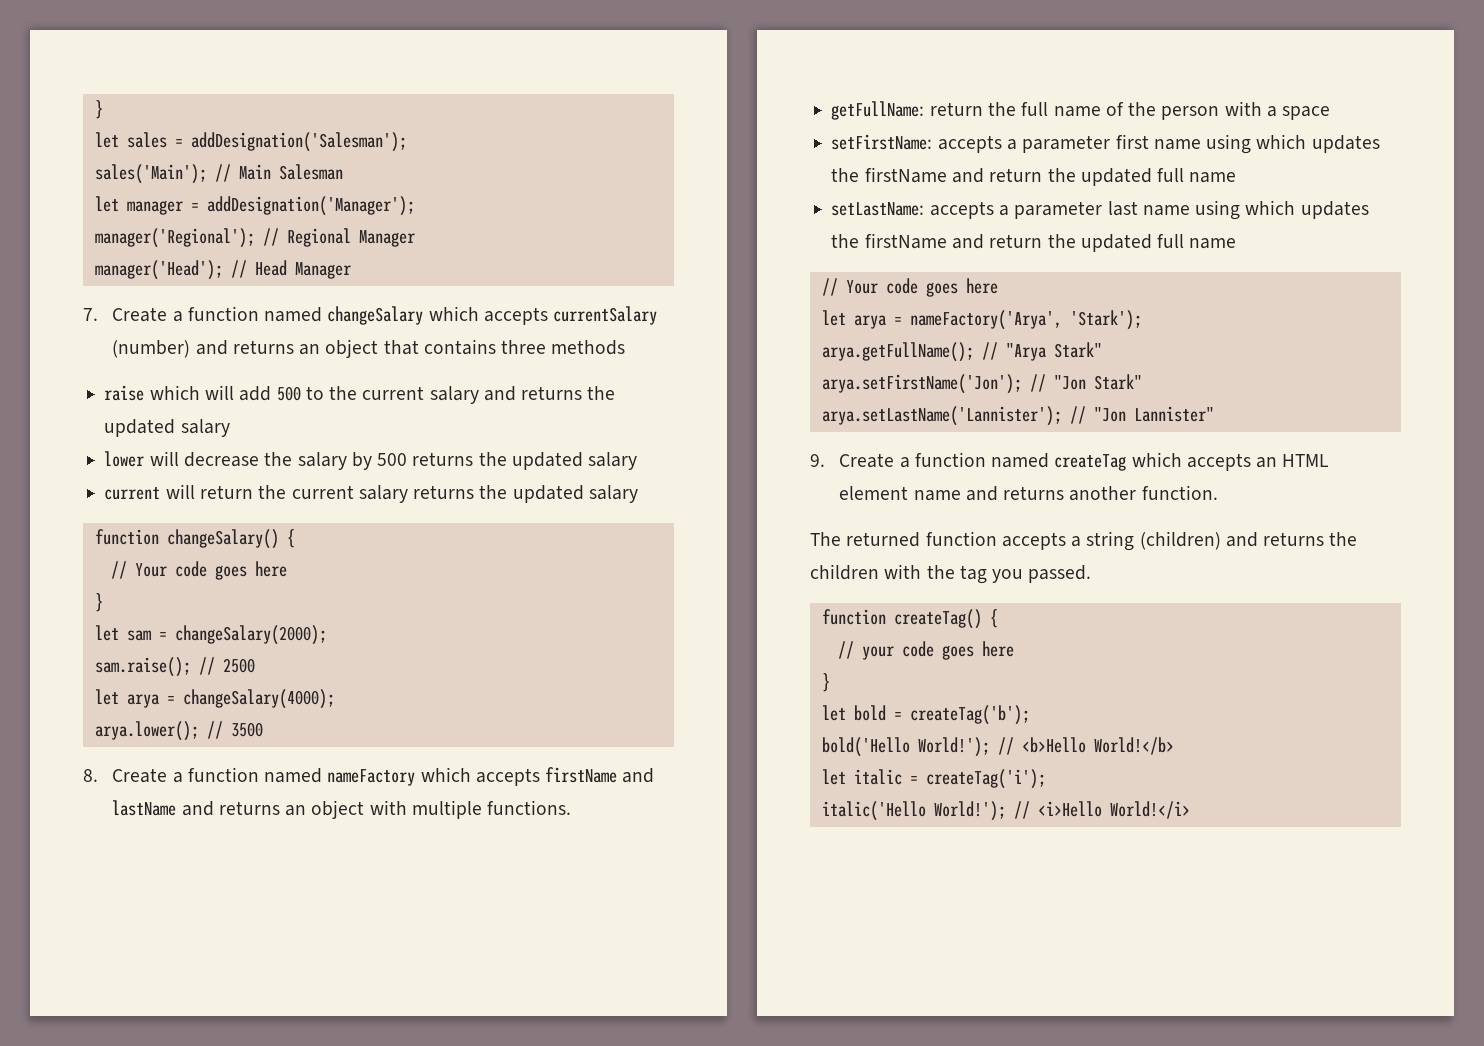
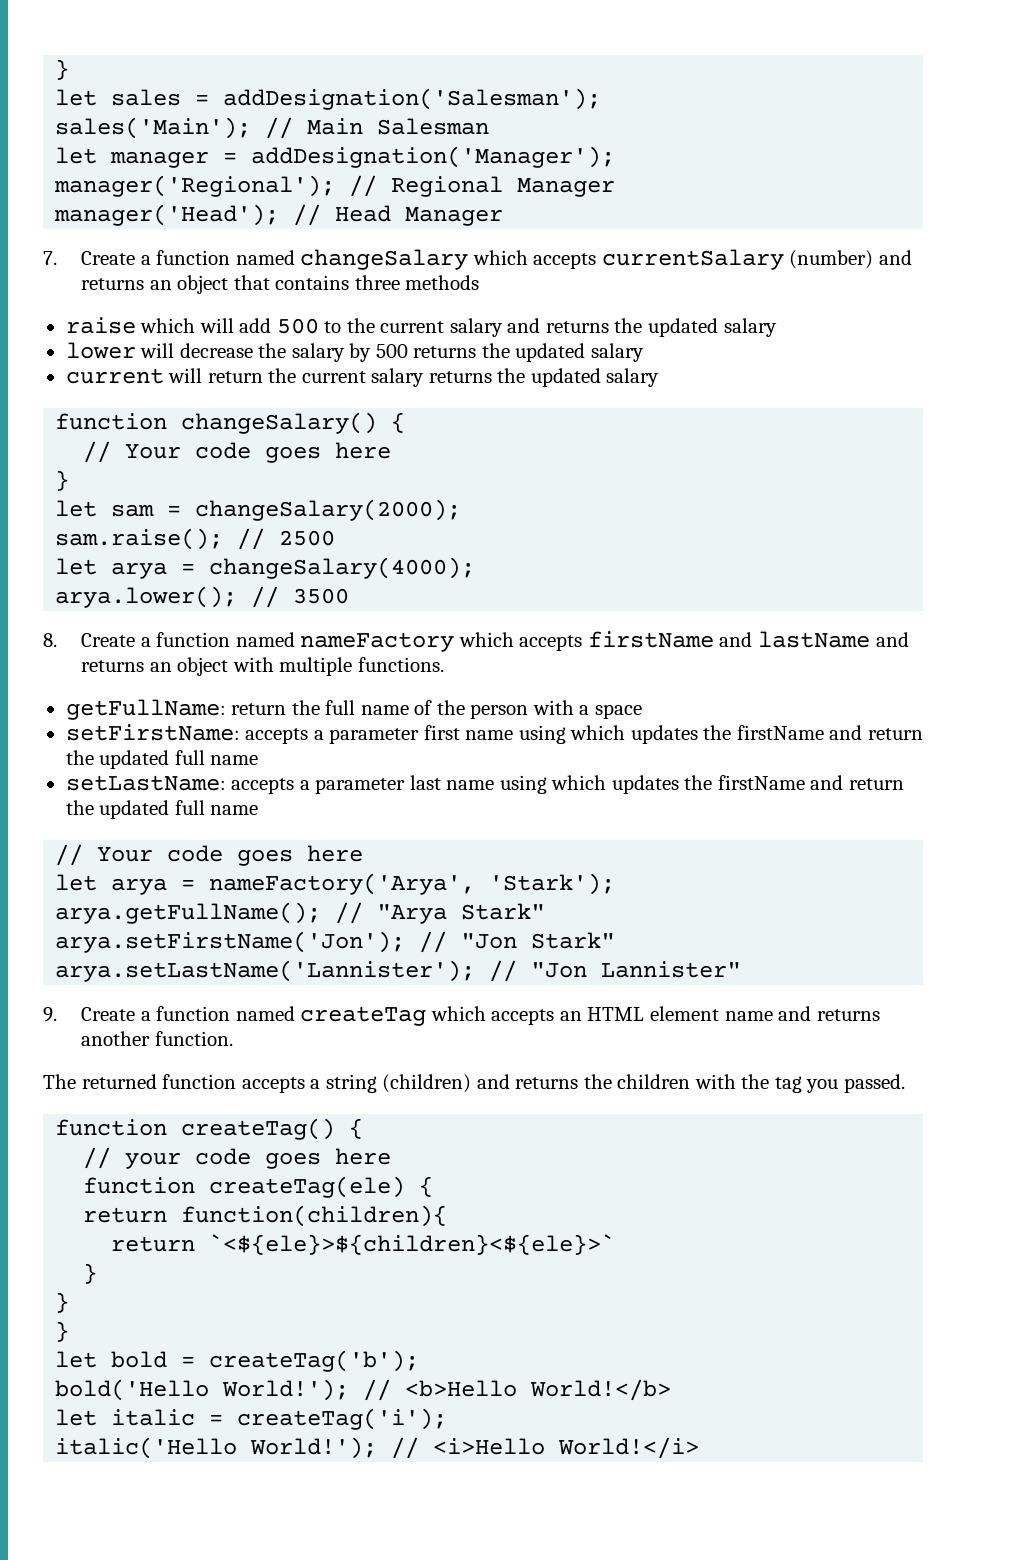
+ function createTag(ele) {
+ return function(children){
+ return `<${ele}>${children}<${ele}>`
+ }
+ }

